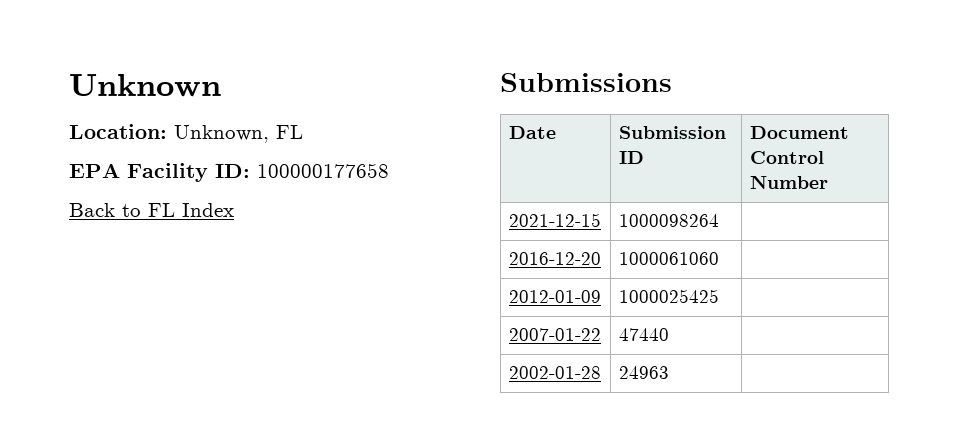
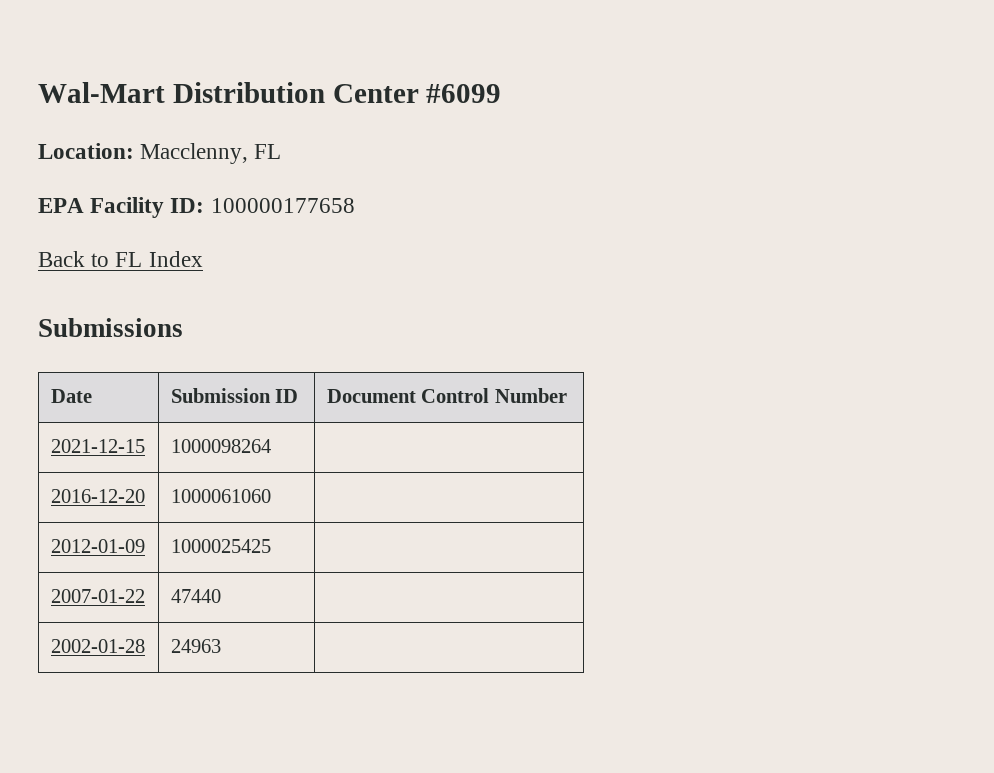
- Unknown
+ Wal-Mart Distribution Center #6099
- Location: Unknown, FL
+ Location: Macclenny, FL

